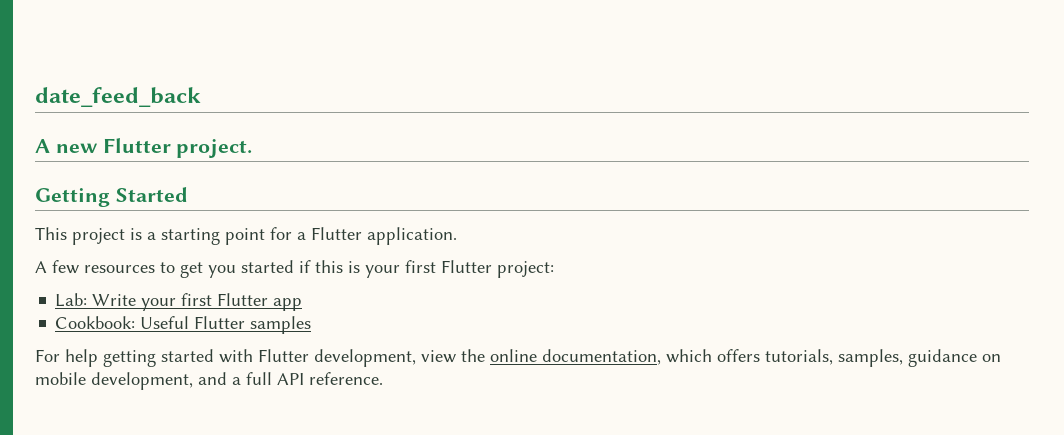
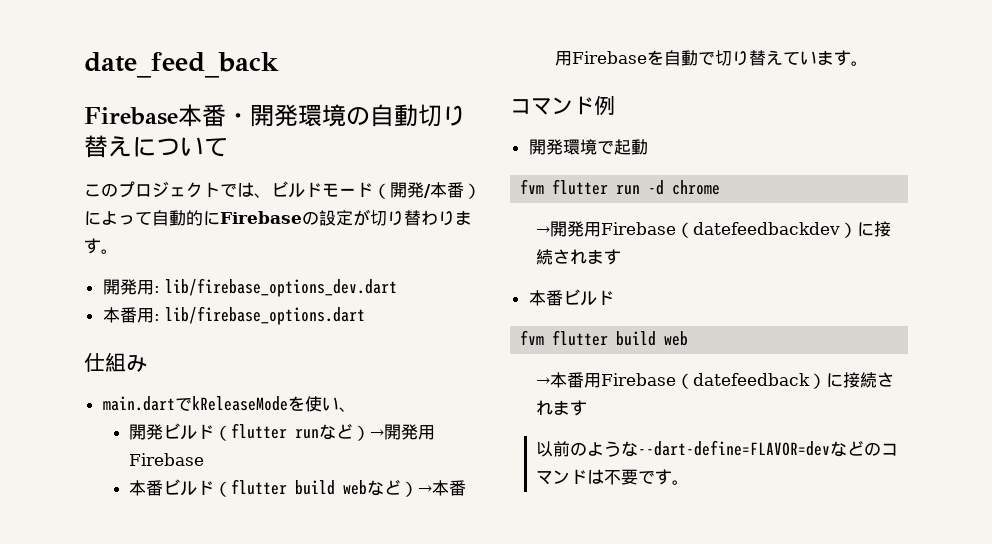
- A new Flutter project.
- Getting Started
- This project is a starting point for a Flutter application.
- A few resources to get you started if this is your first Flutter project:
- Lab: Write your first Flutter app
- Cookbook: Useful Flutter samples
- For help getting started with Flutter development, view the online documentation, which offers tutorials, samples, guidance on mobile development, and a full API reference.
+ Firebase本番・開発環境の自動切り替えについて
+ このプロジェクトでは、ビルドモード（開発/本番）によって自動的にFirebaseの設定が切り替わります。
+ 開発用: lib/firebase_options_dev.dart
+ 本番用: lib/firebase_options.dart
+ 仕組み
+ main.dartでkReleaseModeを使い、
+ 開発ビルド（flutter runなど）→開発用Firebase
+ 本番ビルド（flutter build webなど）→本番用Firebaseを自動で切り替えています。
+ コマンド例
+ 開発環境で起動
+ fvm flutter run -d chrome
+ →開発用Firebase（datefeedbackdev）に接続されます
+ 本番ビルド
+ fvm flutter build web
+ →本番用Firebase（datefeedback）に接続されます
+ 以前のような--dart-define=FLAVOR=devなどのコマンドは不要です。

